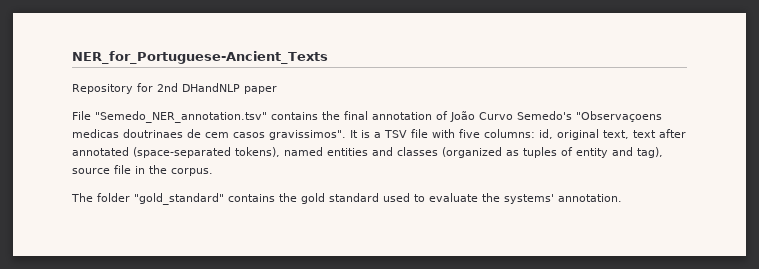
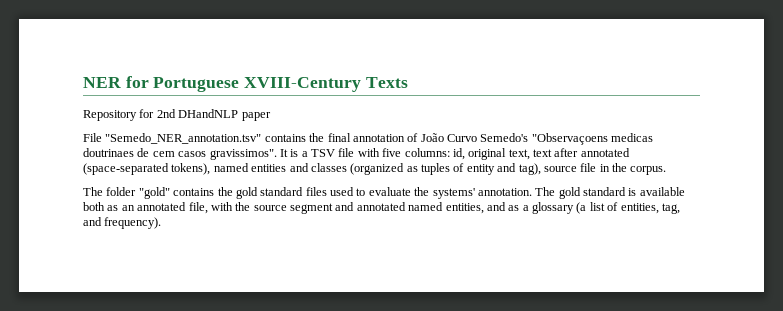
- NER_for_Portuguese-Ancient_Texts
+ NER for Portuguese XVIII-Century Texts
- The folder "gold_standard" contains the gold standard used to evaluate the systems' annotation.
+ The folder "gold" contains the gold standard files used to evaluate the systems' annotation.
+ The gold standard is available both as an annotated file, with the source segment and annotated named entities, and as a glossary (a list of entities, tag, and frequency).

